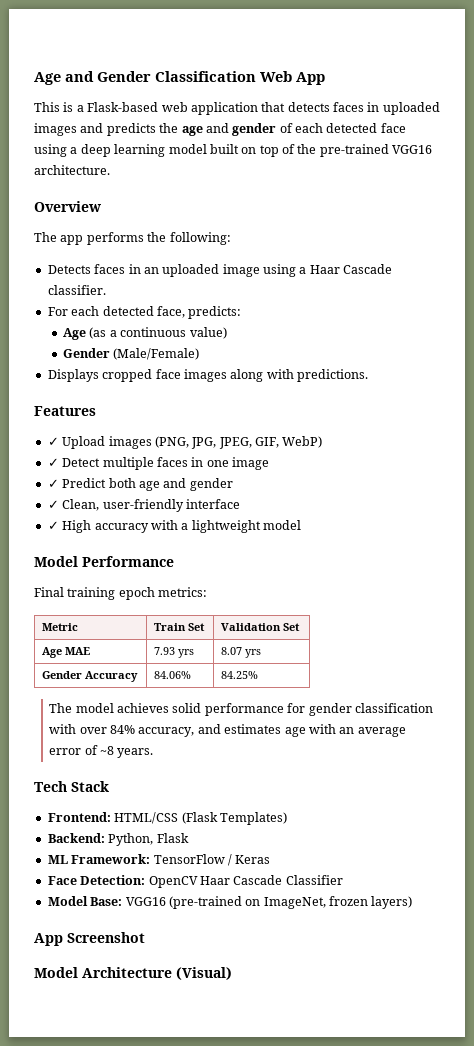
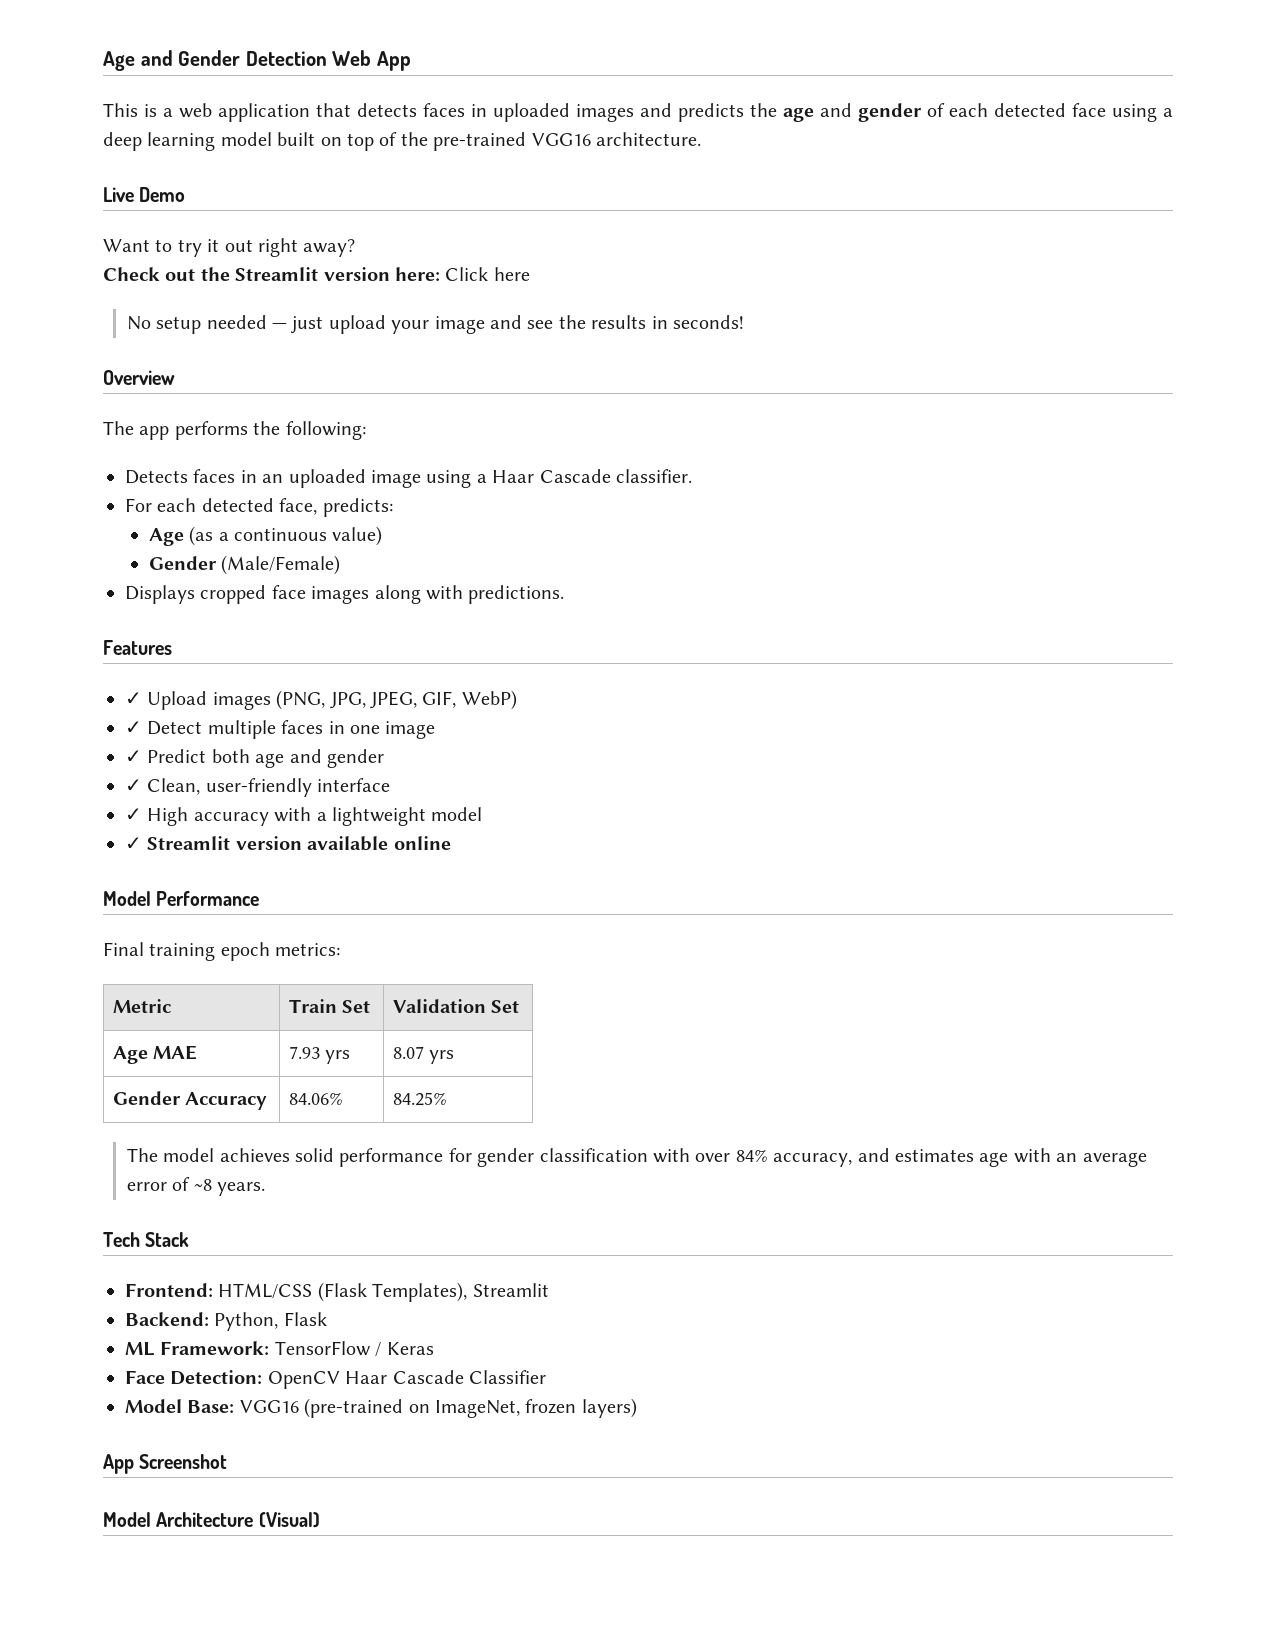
- Age and Gender Classification Web App
+ Age and Gender Detection Web App
- This is a Flask-based web application that detects faces in uploaded images and predicts the age and gender of each detected face using a deep learning model built on top of the pre-trained VGG16 architecture.
+ This is a web application that detects faces in uploaded images and predicts the age and gender of each detected face using a deep learning model built on top of the pre-trained VGG16 architecture.
+ Live Demo
+ Want to try it out right away?
+ Check out the Streamlit version here: Click here
+ No setup needed — just upload your image and see the results in seconds!
+ ✓ Streamlit version available online
- Frontend: HTML/CSS (Flask Templates)
+ Frontend: HTML/CSS (Flask Templates), Streamlit

